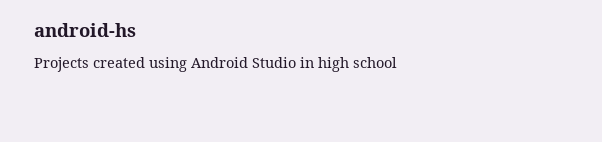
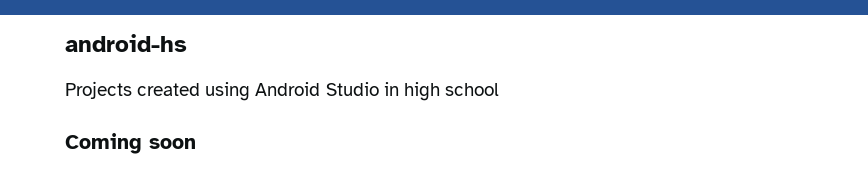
+ Coming soon

